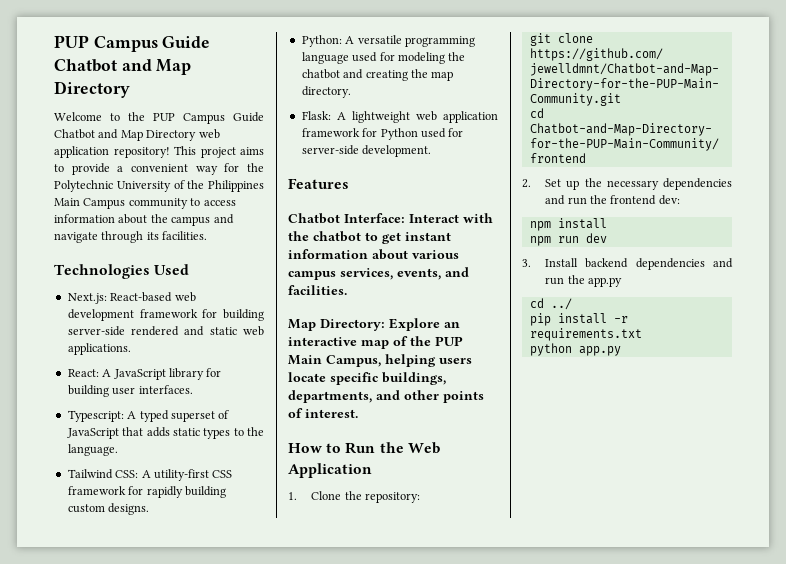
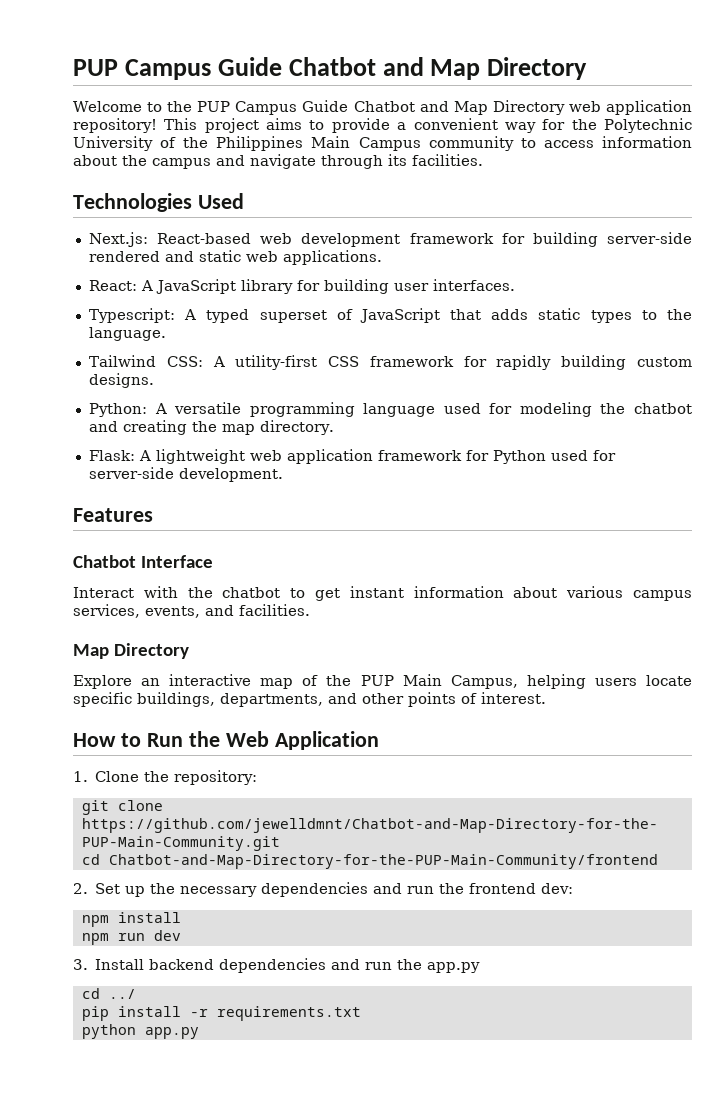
- Chatbot Interface: Interact with the chatbot to get instant information about various campus services, events, and facilities.
- Map Directory: Explore an interactive map of the PUP Main Campus, helping users locate specific buildings, departments, and other points of interest.
+ Chatbot Interface
+ Interact with the chatbot to get instant information about various campus services, events, and facilities.
+ Map Directory
+ Explore an interactive map of the PUP Main Campus, helping users locate specific buildings, departments, and other points of interest.

